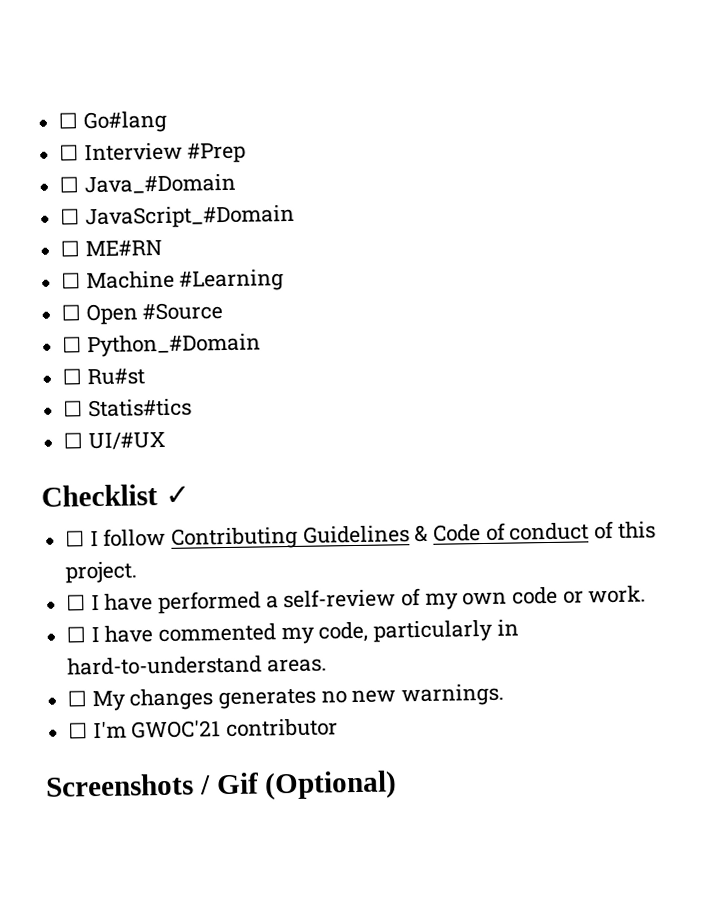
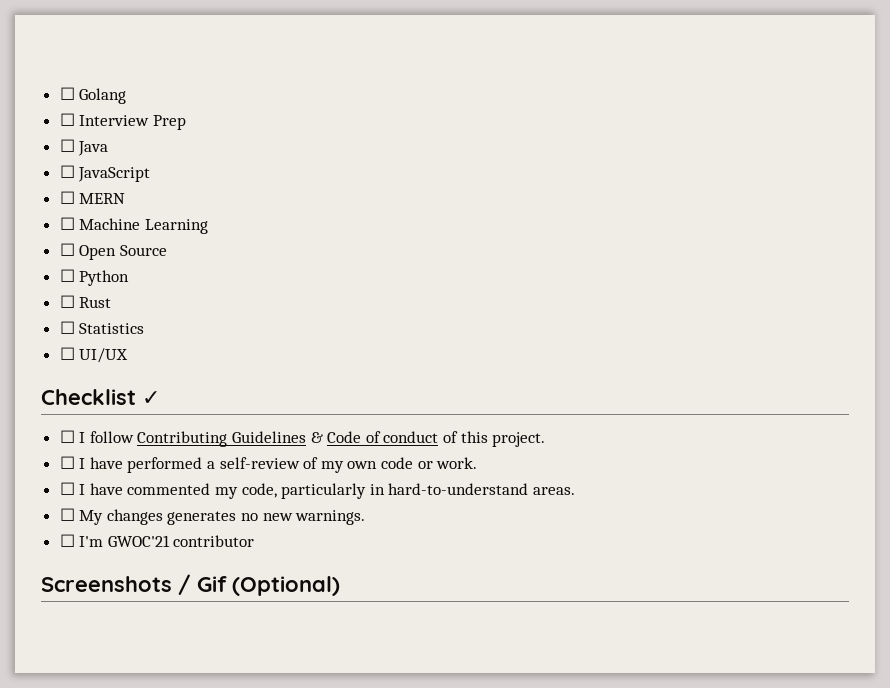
- ☐ Go#lang
+ ☐ Golang
- ☐ Interview #Prep
- ☐ Java_#Domain
- ☐ JavaScript_#Domain
- ☐ ME#RN
+ ☐ Interview Prep
+ ☐ Java
+ ☐ JavaScript
+ ☐ MERN
- ☐ Machine #Learning
+ ☐ Machine Learning
- ☐ Open #Source
- ☐ Python_#Domain
- ☐ Ru#st
- ☐ Statis#tics
- ☐ UI/#UX
+ ☐ Open Source
+ ☐ Python
+ ☐ Rust
+ ☐ Statistics
+ ☐ UI/UX

